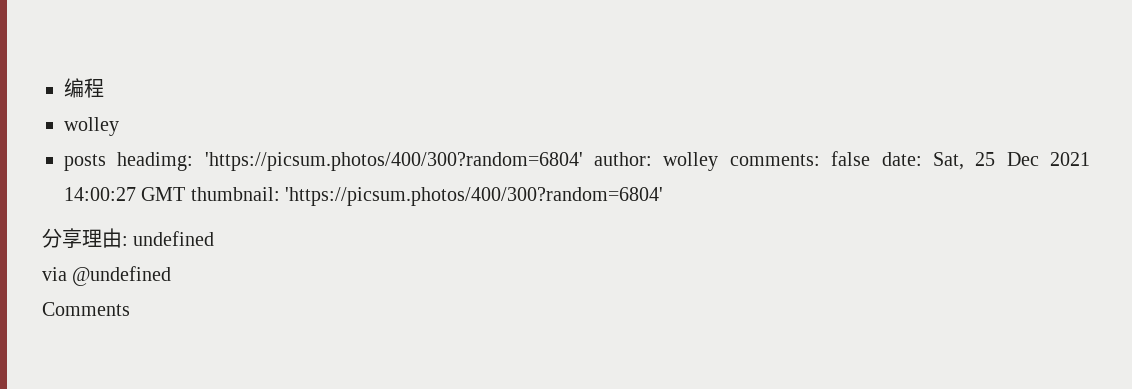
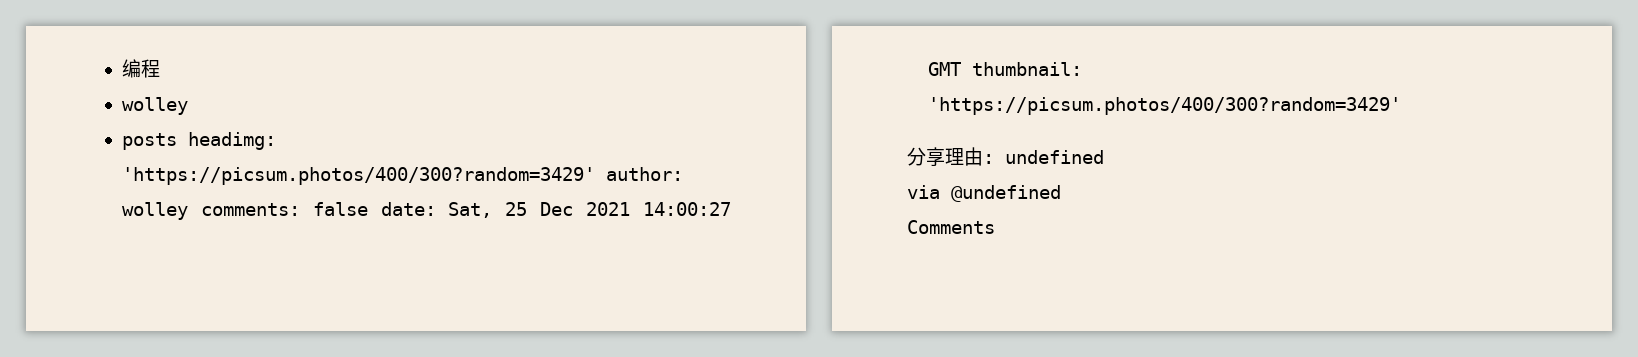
- posts headimg: 'https://picsum.photos/400/300?random=6804' author: wolley comments: false date: Sat, 25 Dec 2021 14:00:27 GMT thumbnail: 'https://picsum.photos/400/300?random=6804'
+ posts headimg: 'https://picsum.photos/400/300?random=3429' author: wolley comments: false date: Sat, 25 Dec 2021 14:00:27 GMT thumbnail: 'https://picsum.photos/400/300?random=3429'

